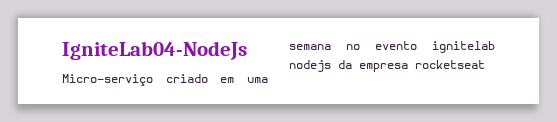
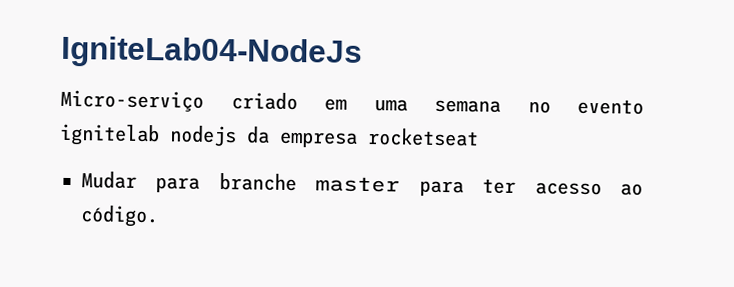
+ Mudar para branche master para ter acesso ao código.

